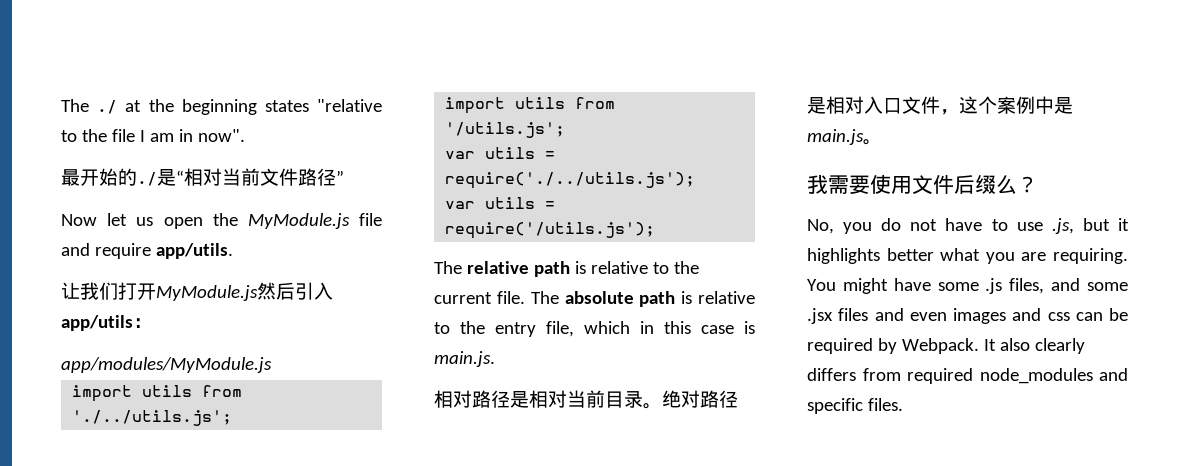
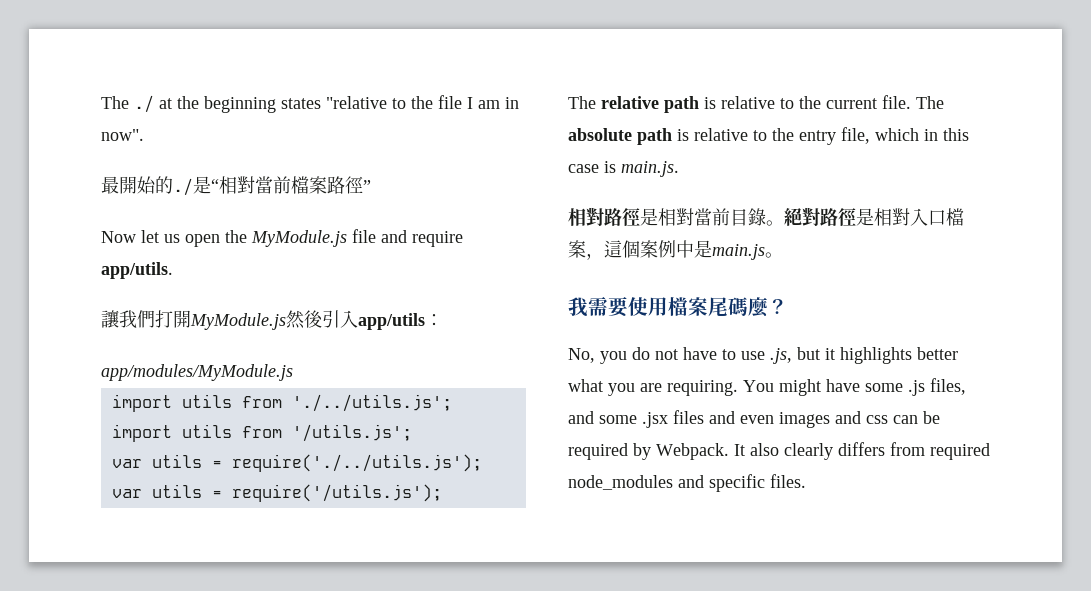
- 最开始的./是“相对当前文件路径”
+ 最開始的./是“相對當前檔案路徑”
- 让我们打开MyModule.js然后引入app/utils：
+ 讓我們打開MyModule.js然後引入app/utils：
- 相对路径是相对当前目录。绝对路径是相对入口文件，这个案例中是main.js。
+ 相對路徑是相對當前目錄。絕對路徑是相對入口檔案，這個案例中是main.js。
- 我需要使用文件后缀么？
+ 我需要使用檔案尾碼麼？

